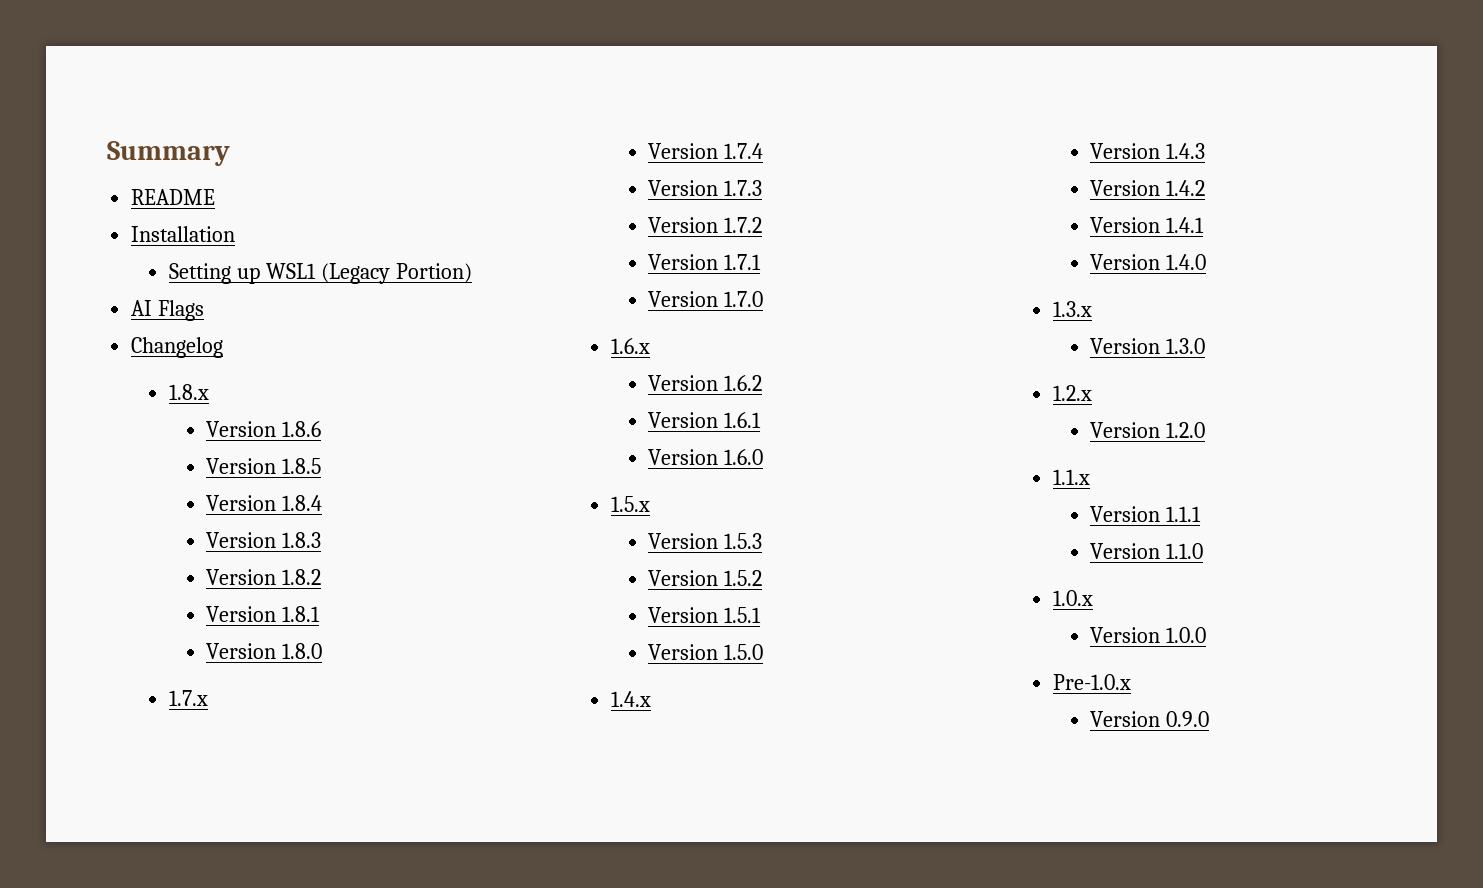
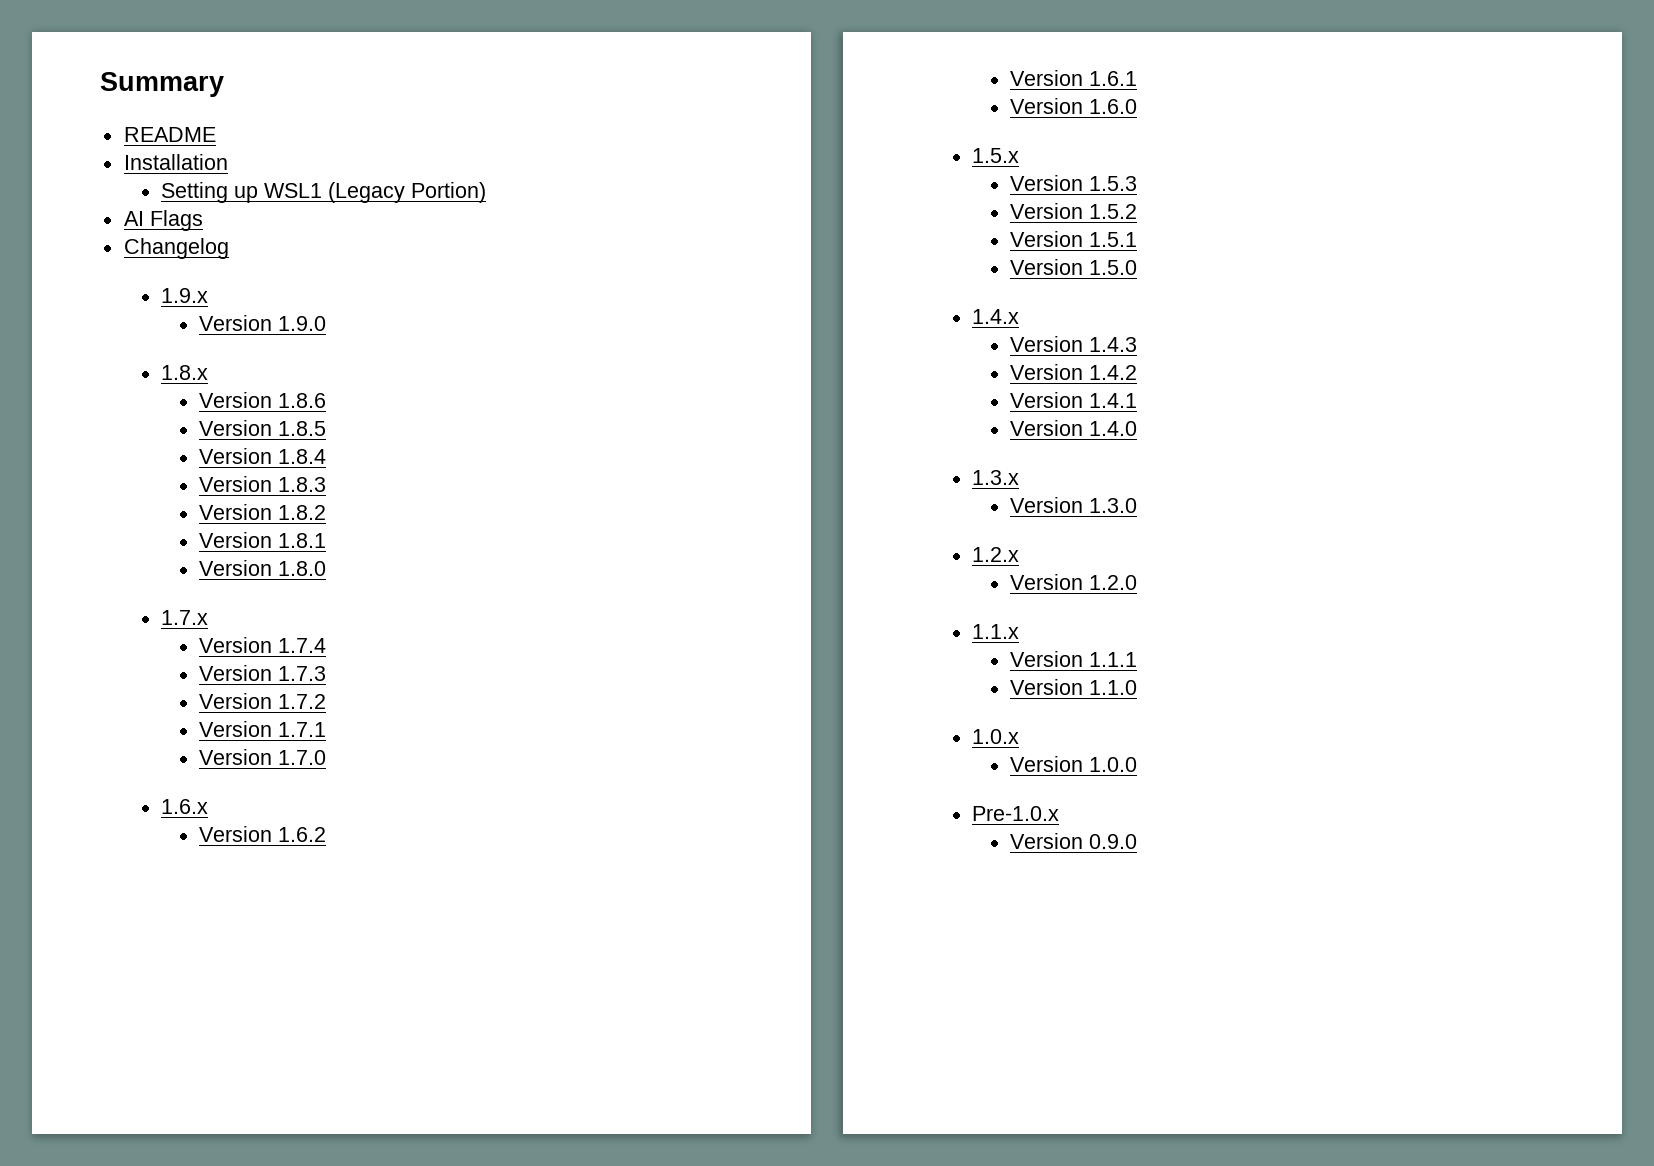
+ 1.9.x
+ Version 1.9.0

